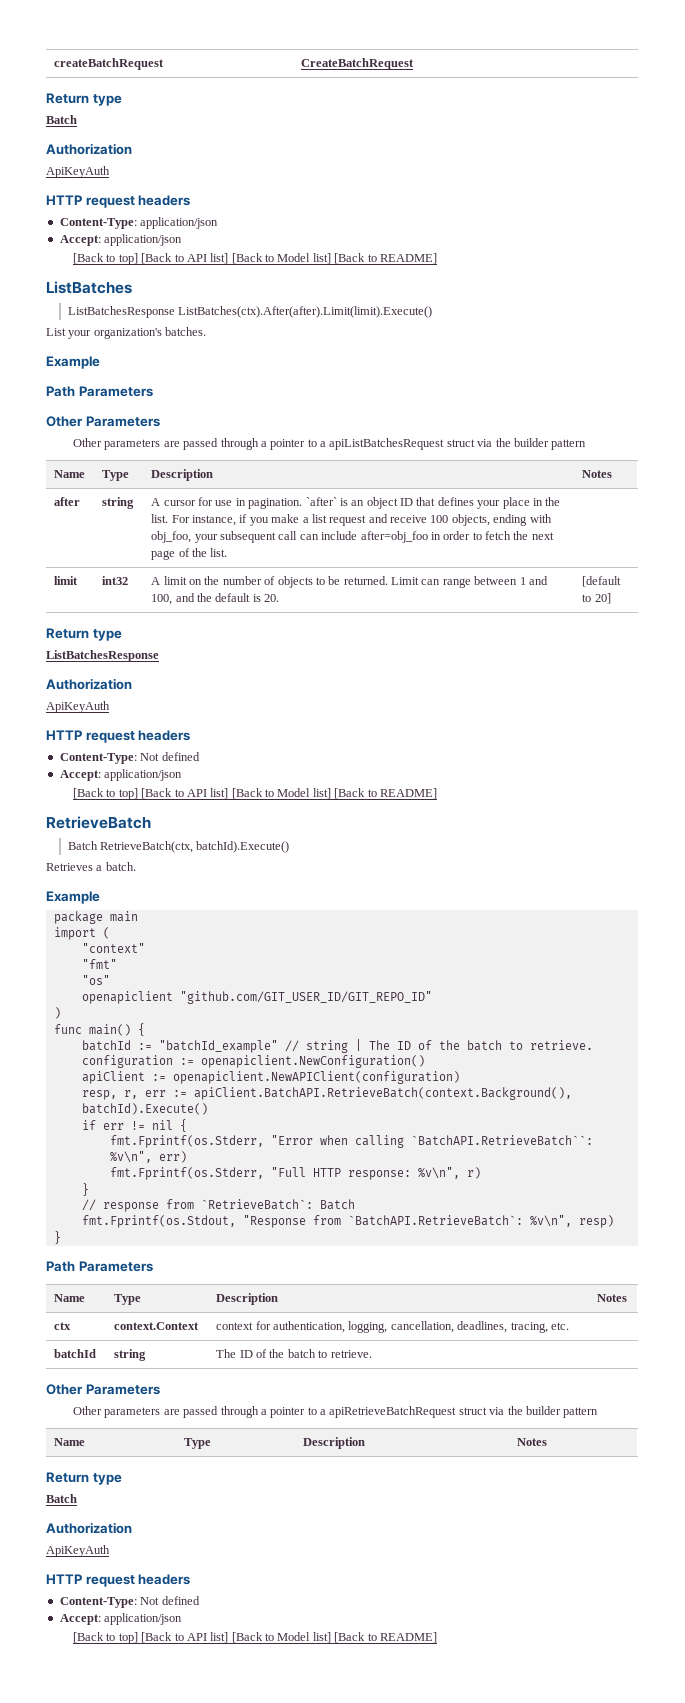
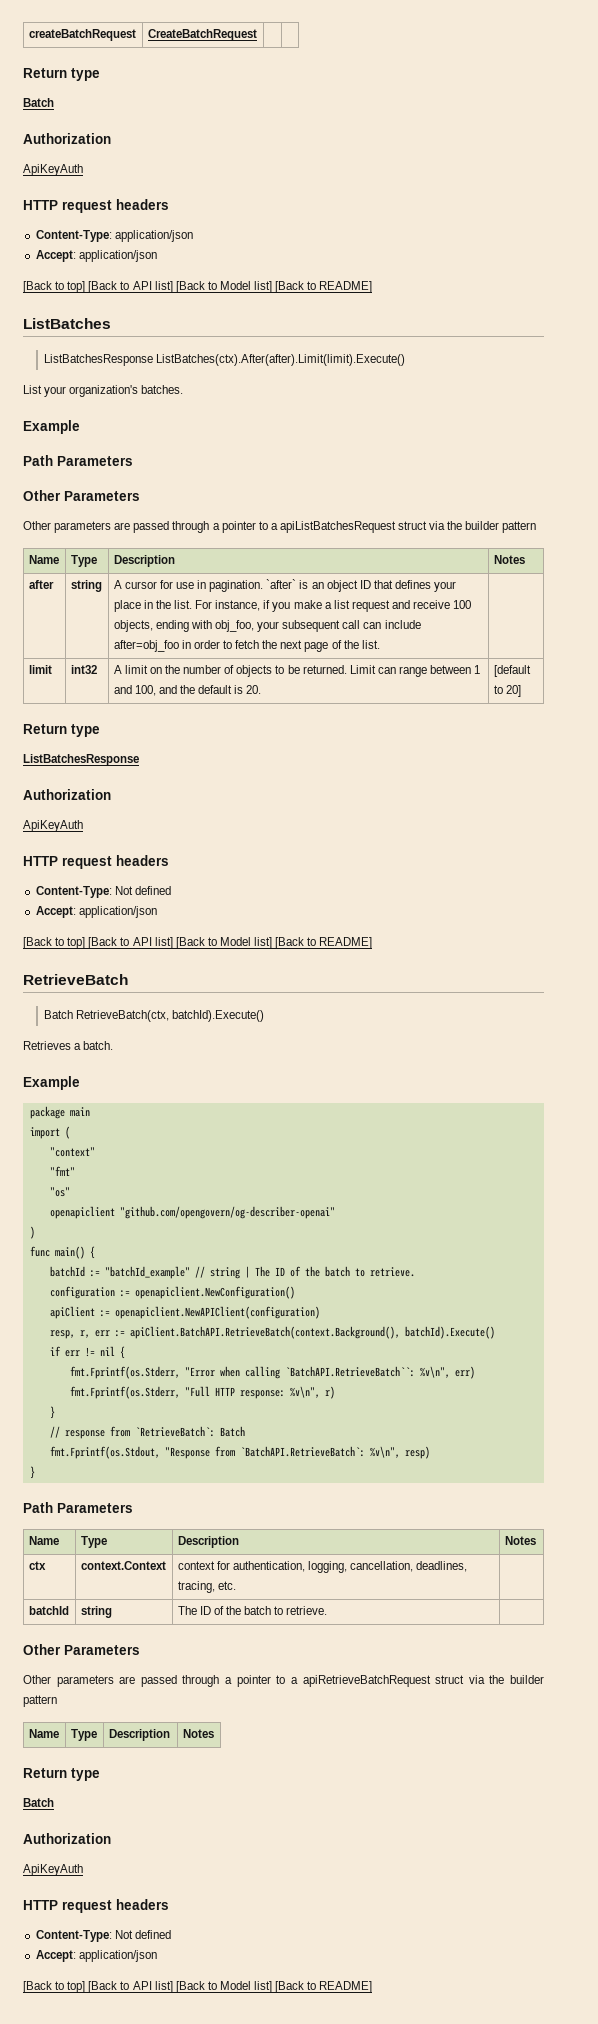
- openapiclient "github.com/GIT_USER_ID/GIT_REPO_ID"
+ openapiclient "github.com/opengovern/og-describer-openai"

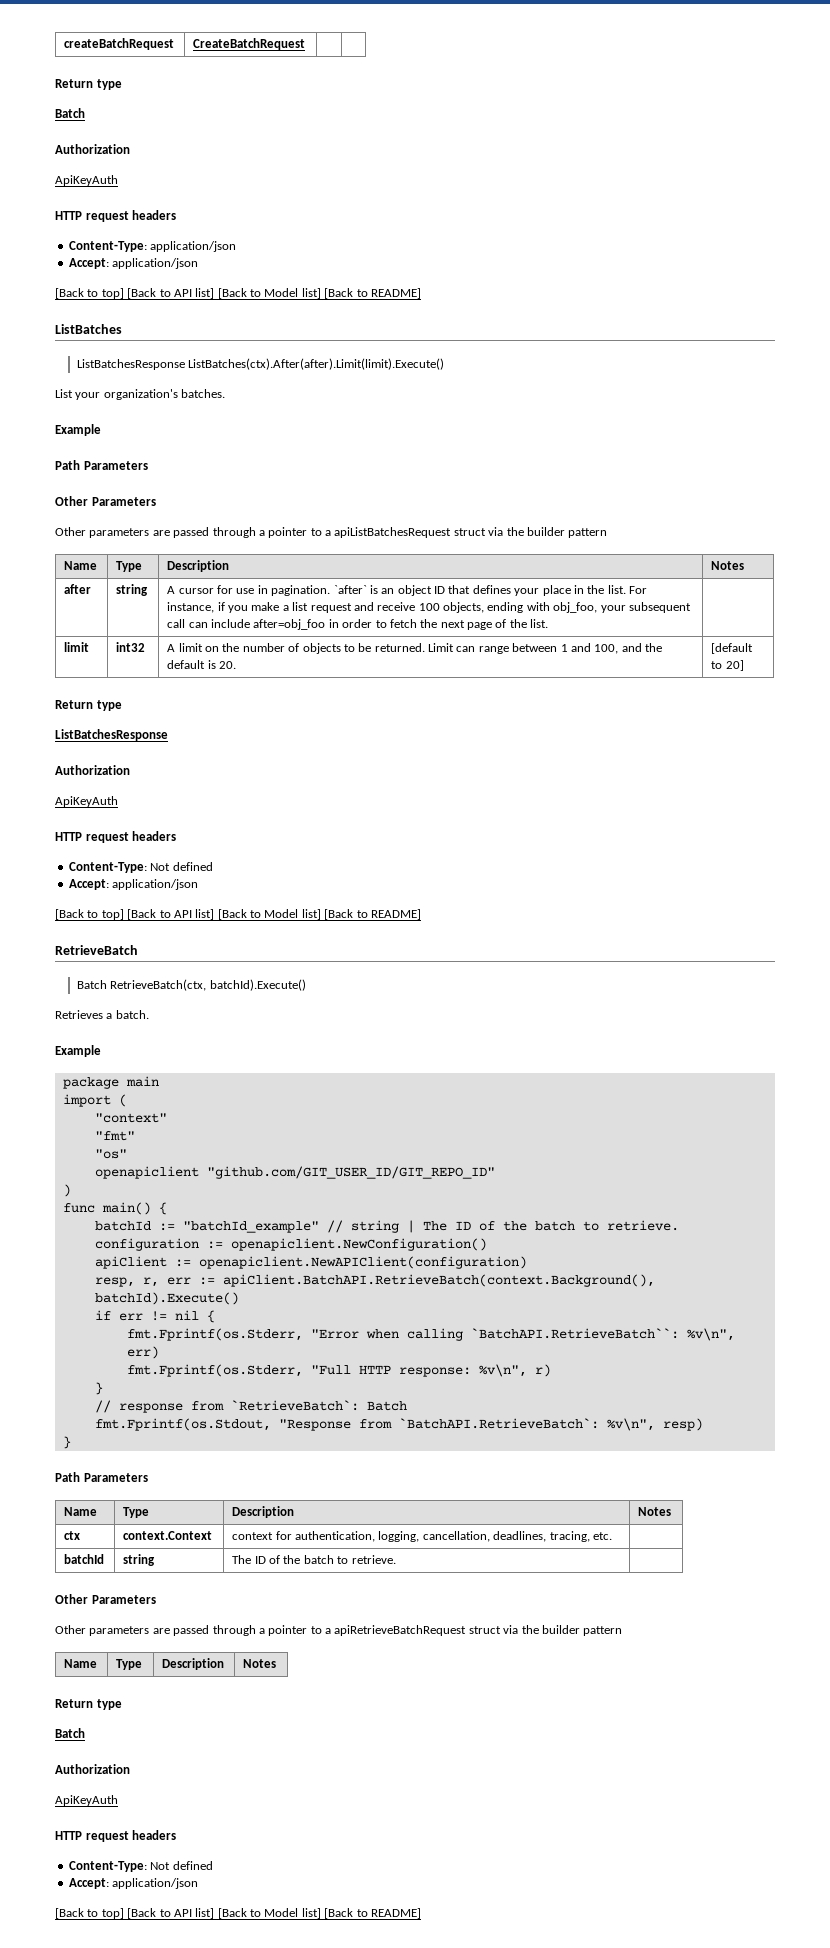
- openapiclient "github.com/opengovern/og-describer-openai"
+ openapiclient "github.com/GIT_USER_ID/GIT_REPO_ID"

